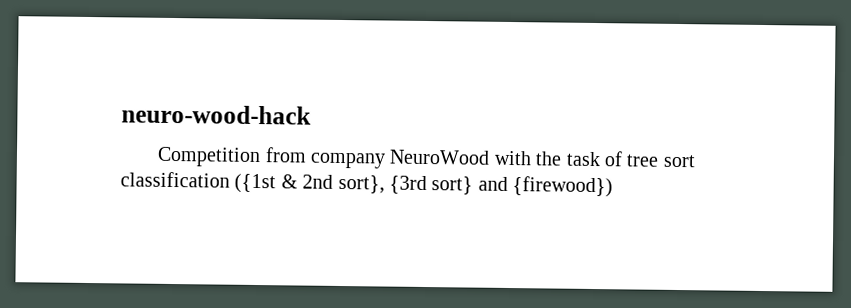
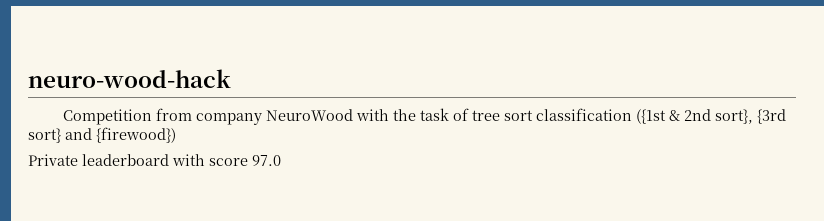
+ Private leaderboard with score 97.0

